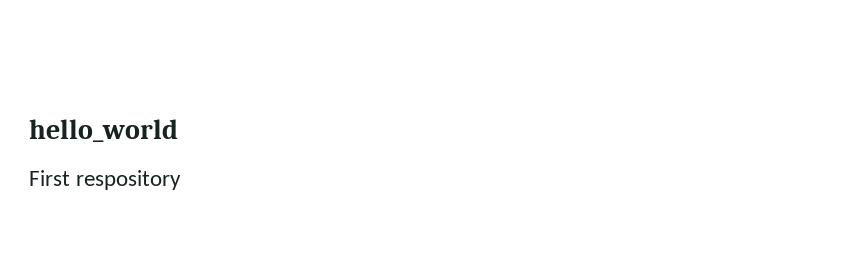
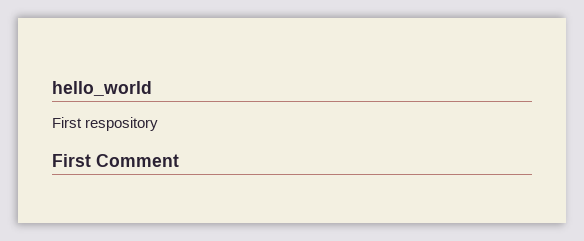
+ First Comment

